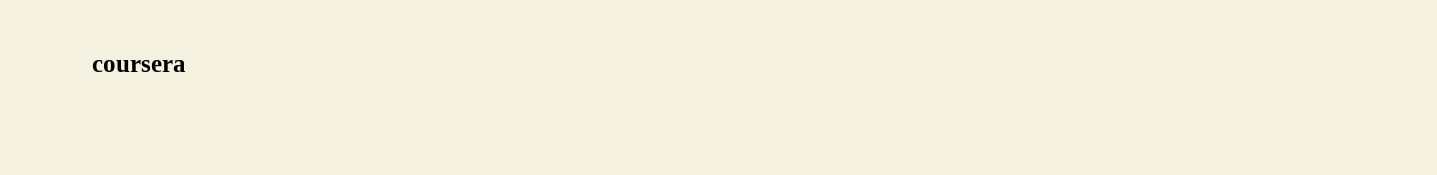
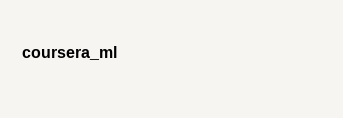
- coursera
+ coursera_ml

